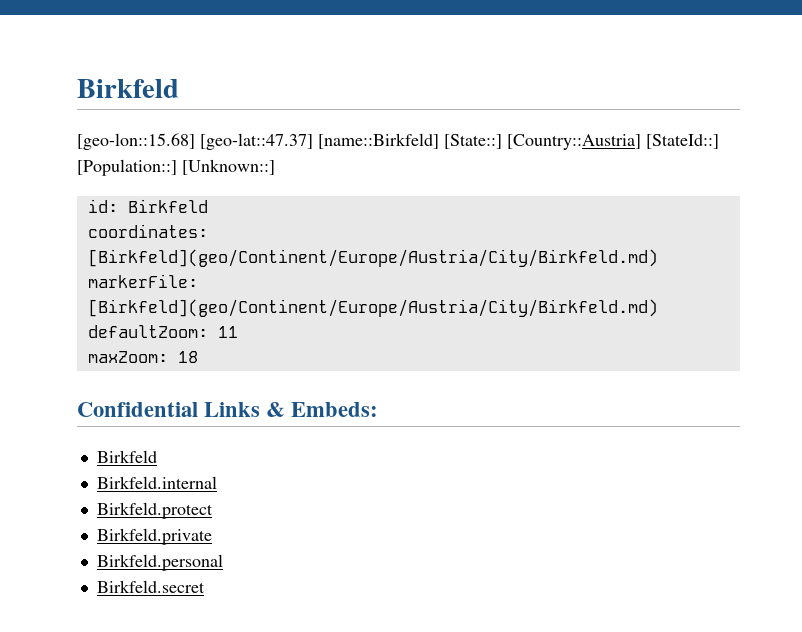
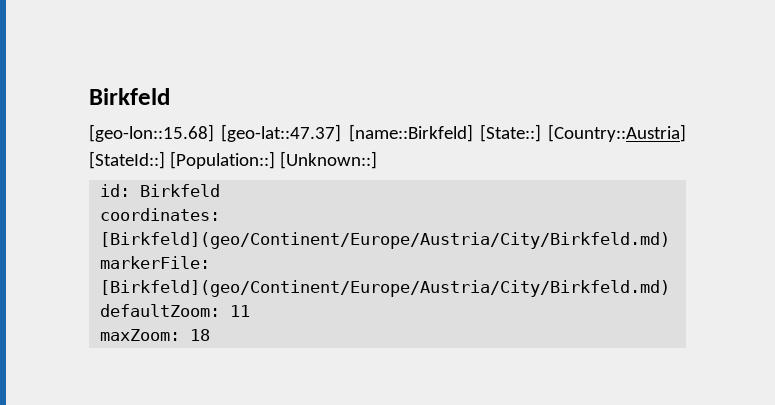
- Confidential Links & Embeds:
- Birkfeld
- Birkfeld.internal
- Birkfeld.protect
- Birkfeld.private
- Birkfeld.personal
- Birkfeld.secret

